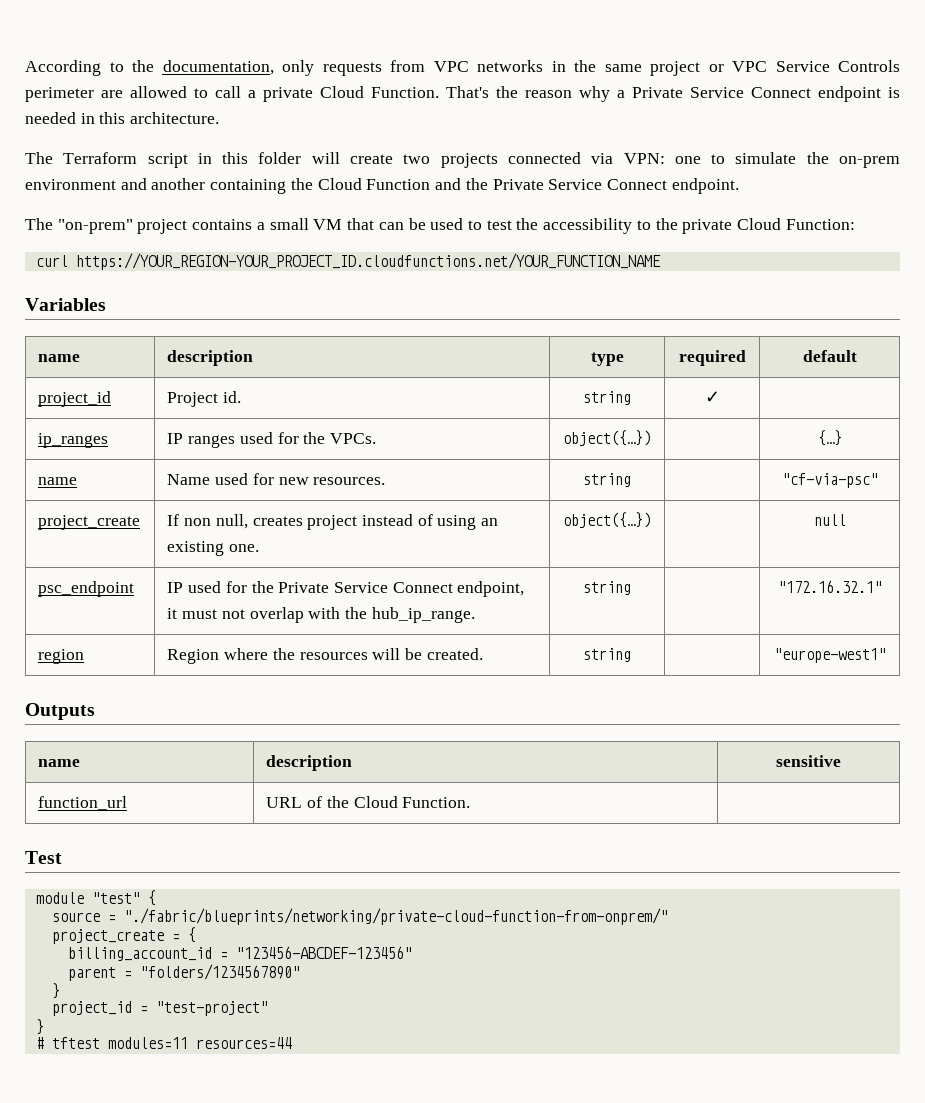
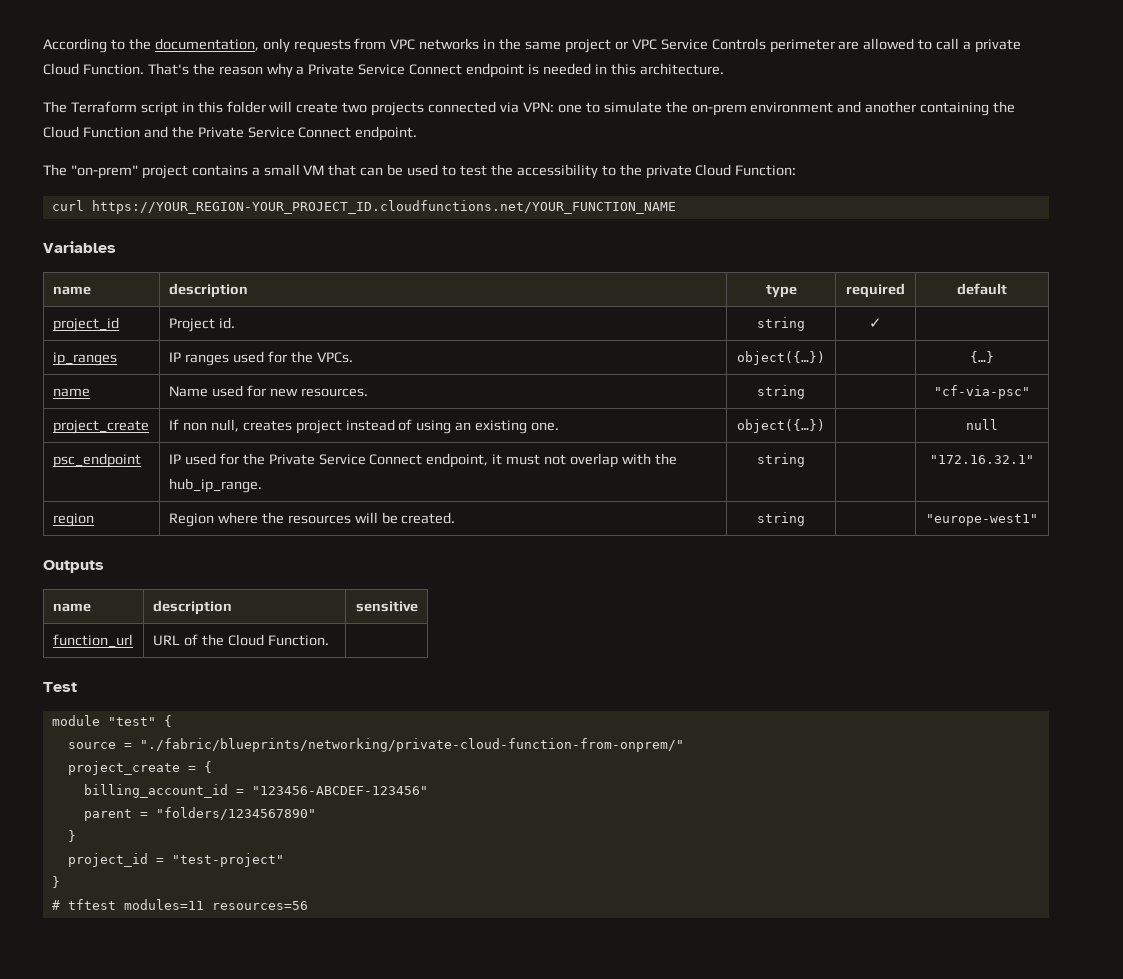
- # tftest modules=11 resources=44
+ # tftest modules=11 resources=56

